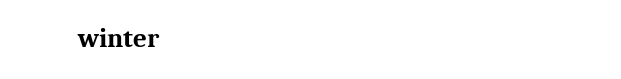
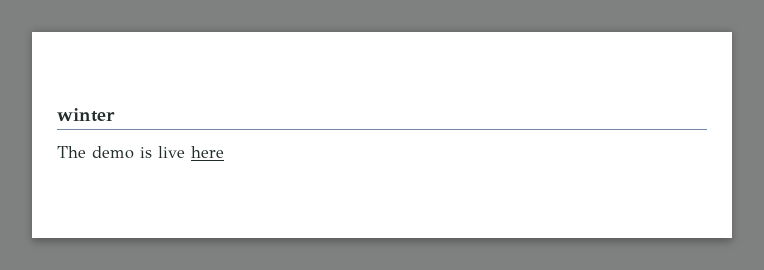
+ The demo is live here

